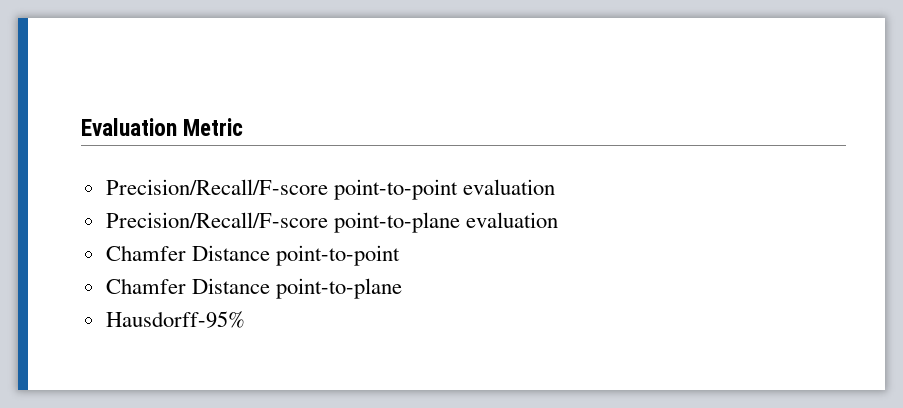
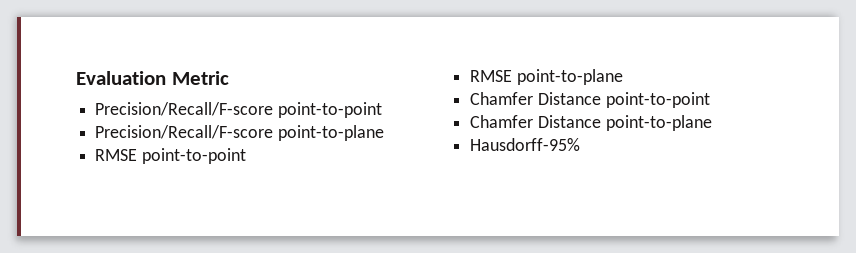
- Precision/Recall/F-score point-to-point evaluation
+ Precision/Recall/F-score point-to-point
- Precision/Recall/F-score point-to-plane evaluation
+ Precision/Recall/F-score point-to-plane
+ RMSE point-to-point
+ RMSE point-to-plane

